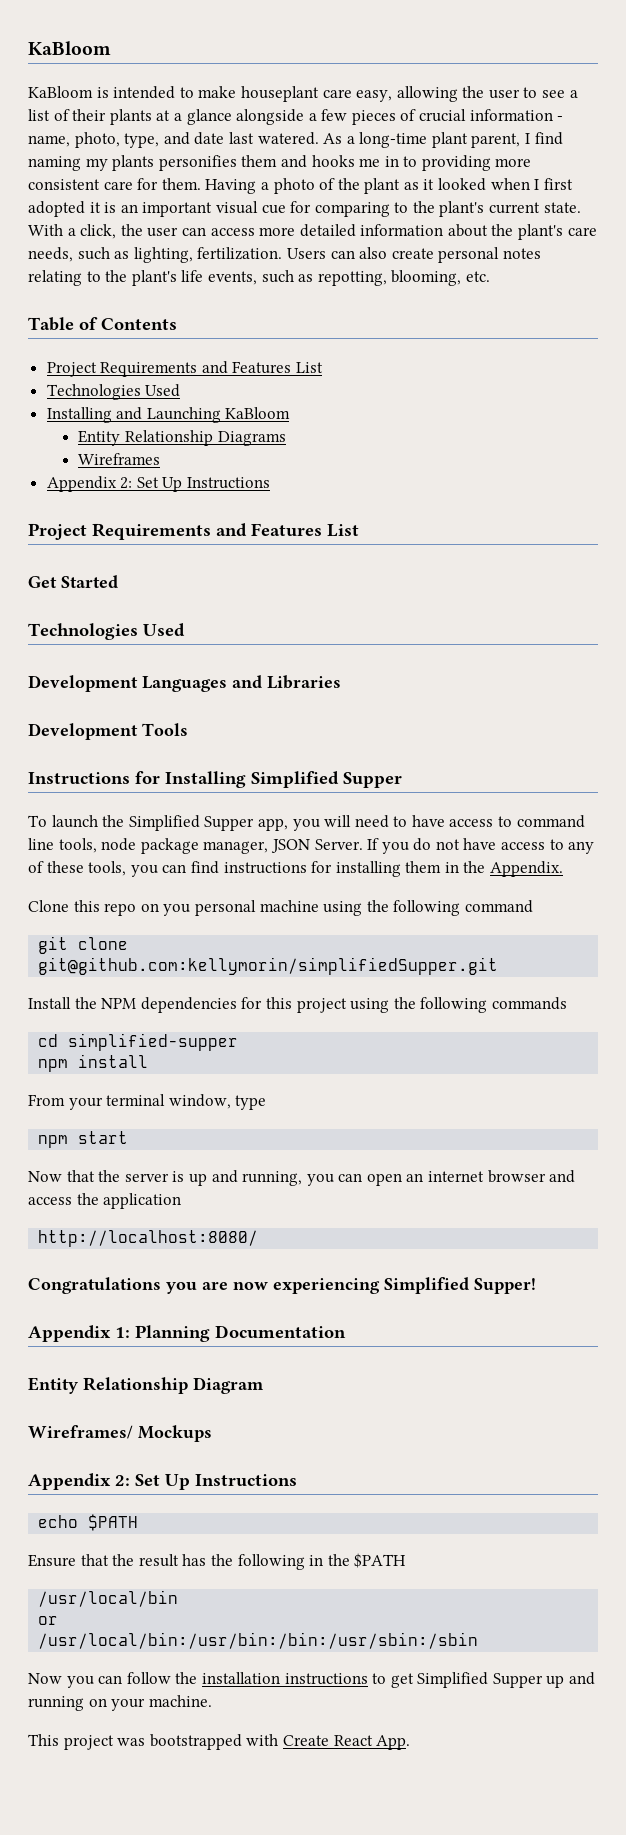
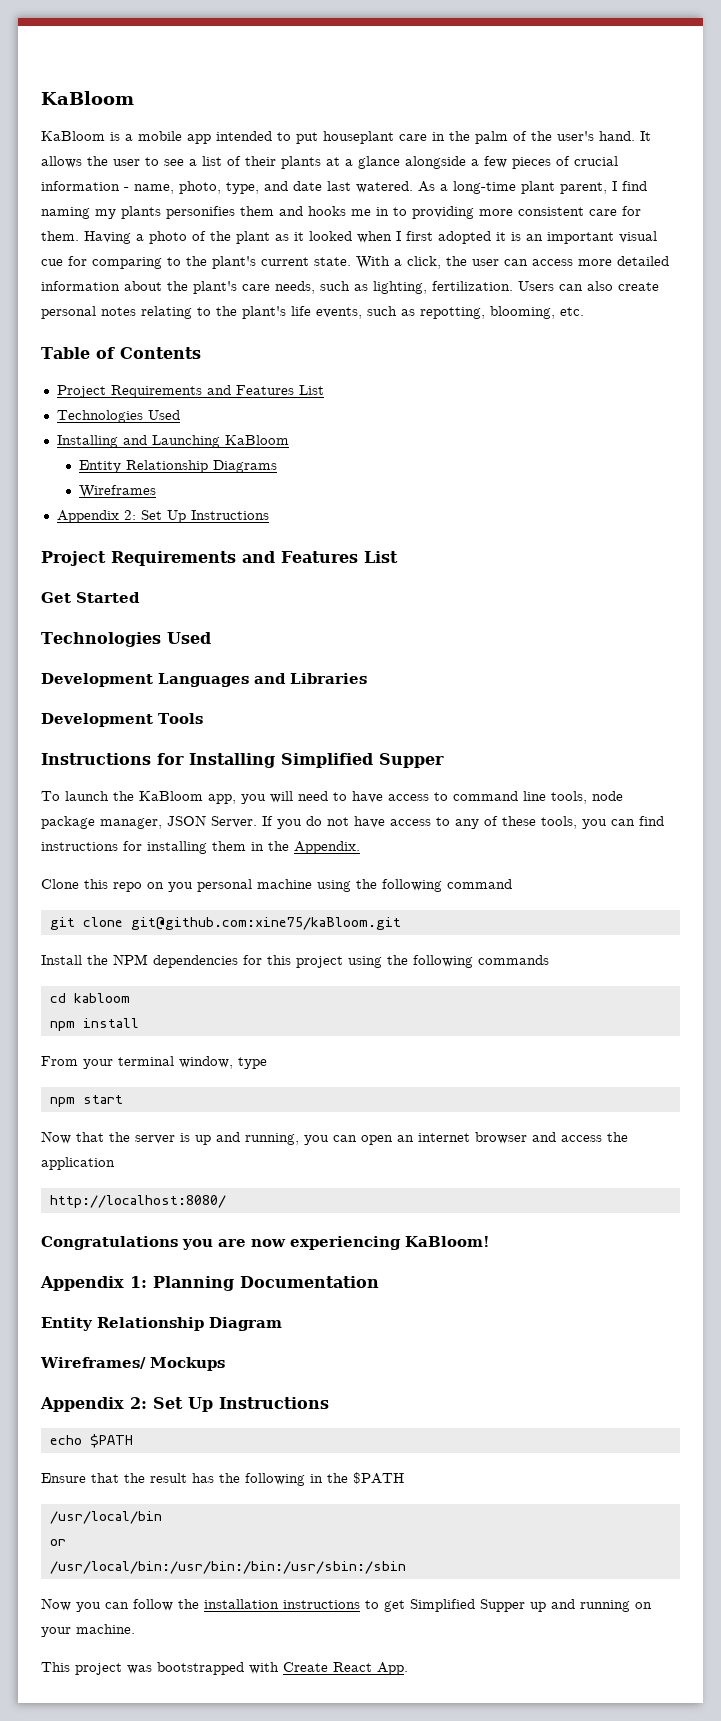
- KaBloom is intended to make houseplant care easy, allowing the user to see a list of their plants at a glance alongside a few pieces of crucial information - name, photo, type, and date last watered.
+ KaBloom is a mobile app intended to put houseplant care in the palm of the user's hand. It allows the user to see a list of their plants at a glance alongside a few pieces of crucial information - name, photo, type, and date last watered.
- To launch the Simplified Supper app, you will need to have access to command line tools, node package manager, JSON Server.
+ To launch the KaBloom app, you will need to have access to command line tools, node package manager, JSON Server.
- git clone git@github.com:kellymorin/simplifiedSupper.git
+ git clone git@github.com:xine75/kaBloom.git
- cd simplified-supper
+ cd kabloom
- Congratulations you are now experiencing Simplified Supper!
+ Congratulations you are now experiencing KaBloom!

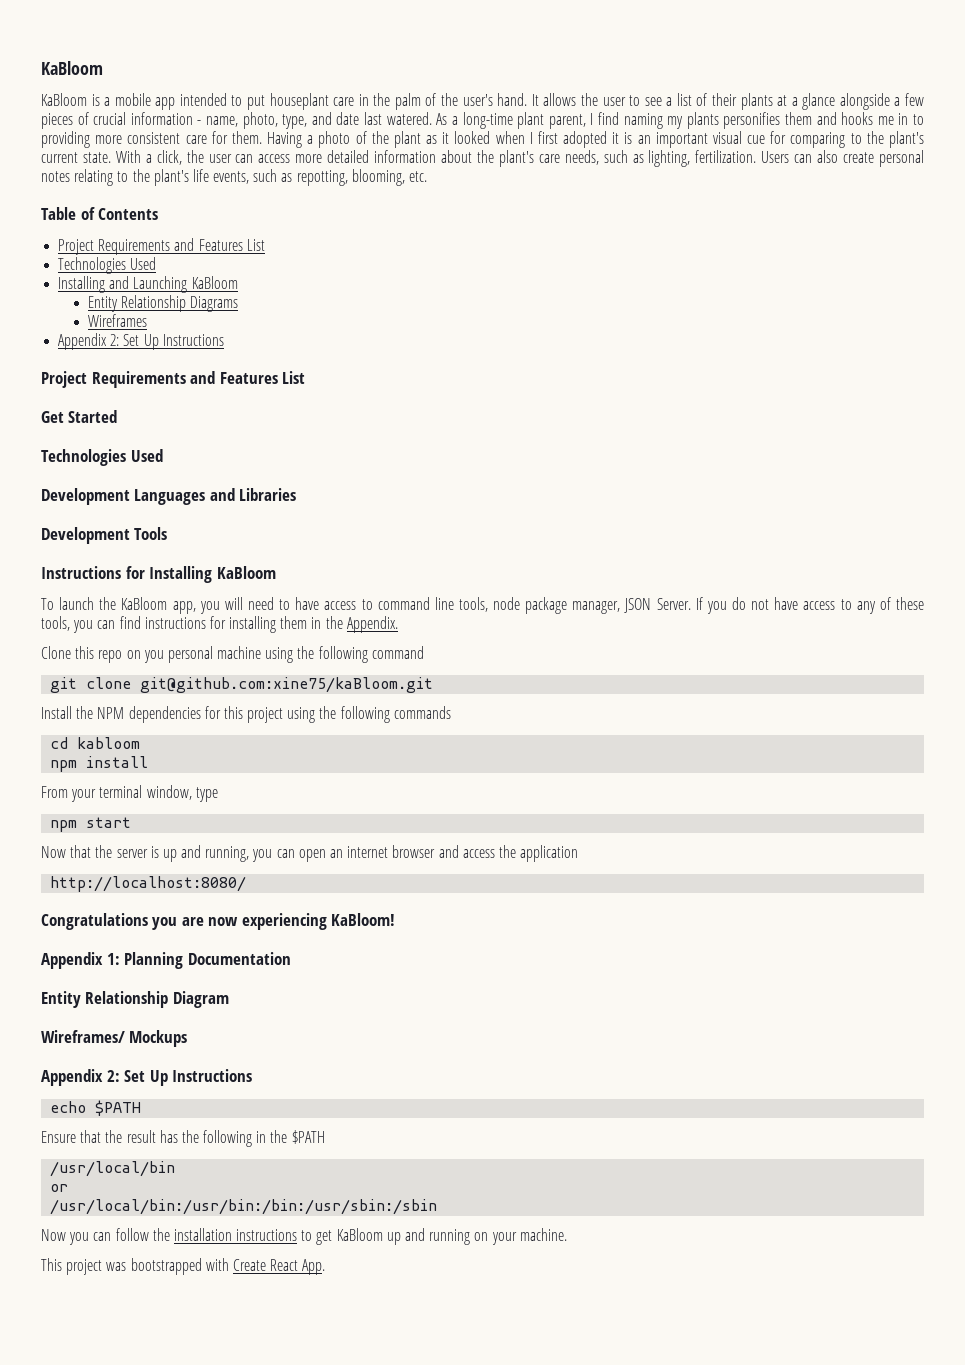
- Instructions for Installing Simplified Supper
+ Instructions for Installing KaBloom
- Now you can follow the installation instructions to get Simplified Supper up and running on your machine.
+ Now you can follow the installation instructions to get KaBloom up and running on your machine.

